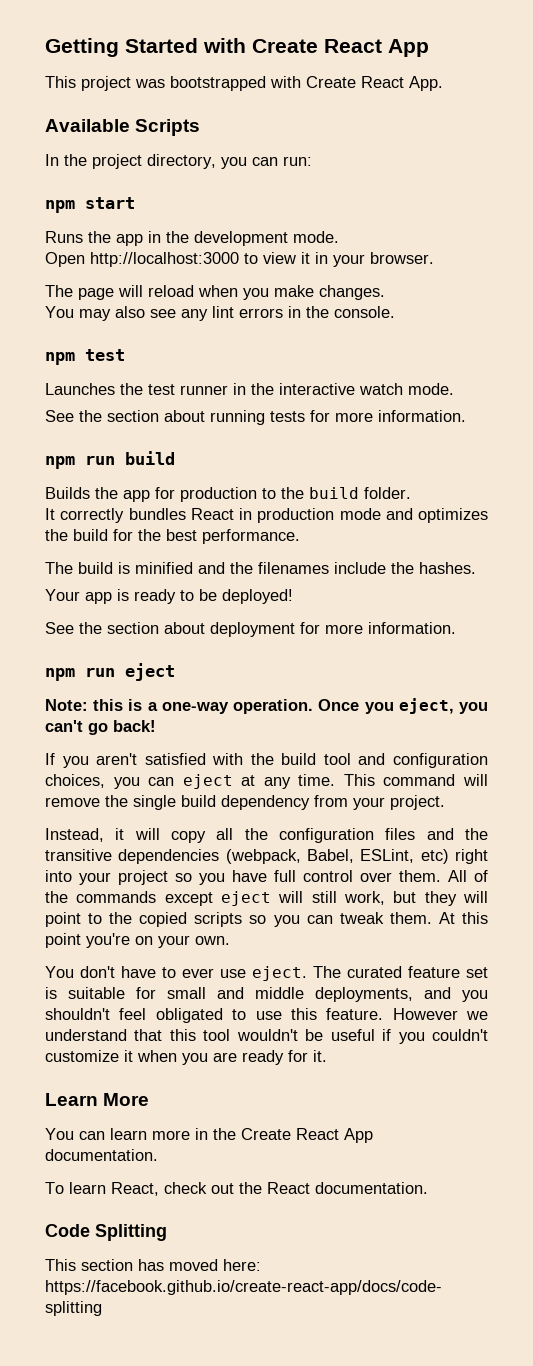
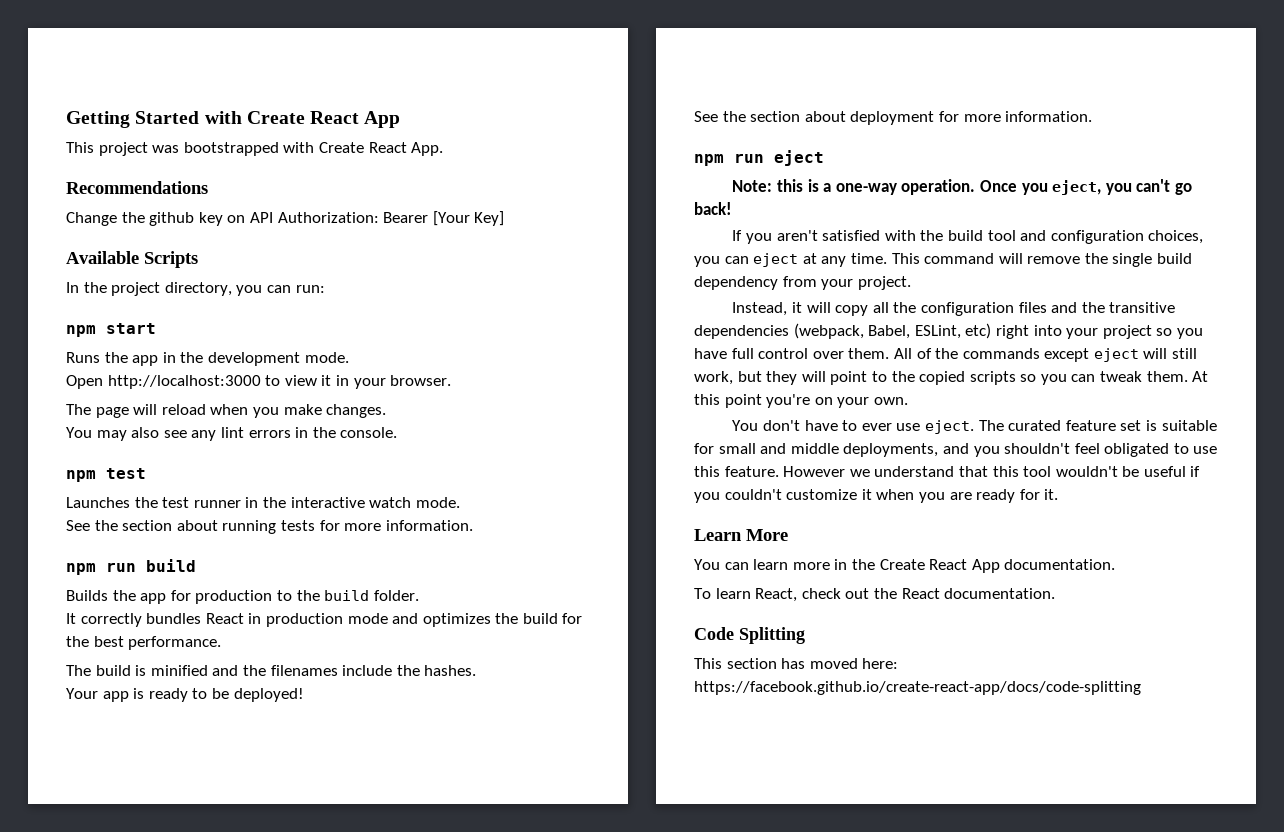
+ Recommendations
+ Change the github key on API Authorization: Bearer [Your Key]

